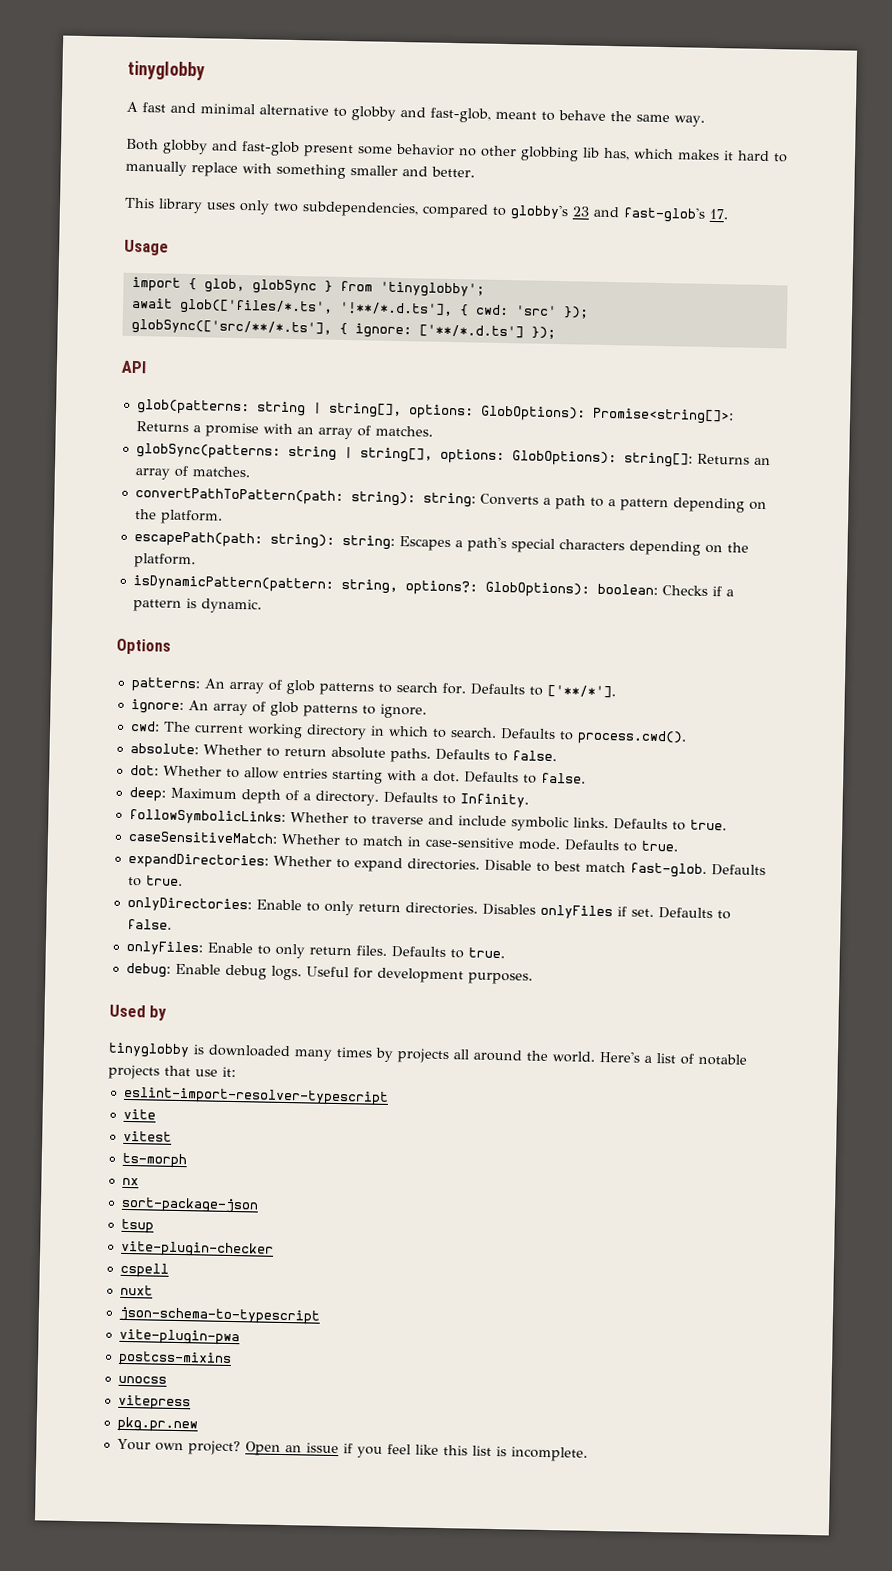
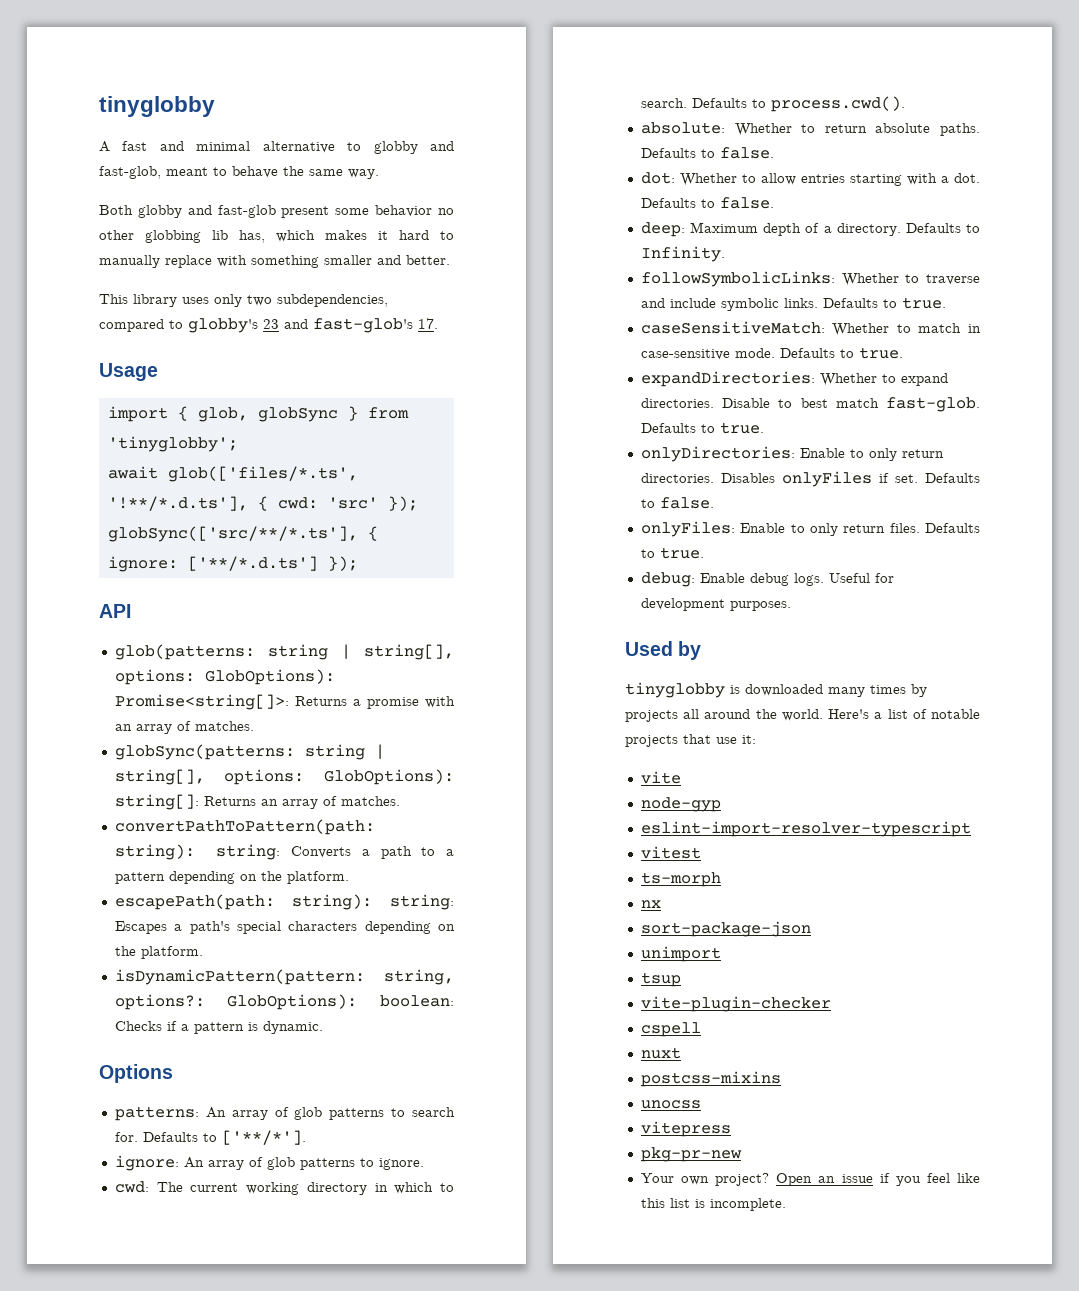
+ vite
+ node-gyp
- vite
+ unimport
- json-schema-to-typescript
- vite-plugin-pwa
- pkg.pr.new
+ pkg-pr-new

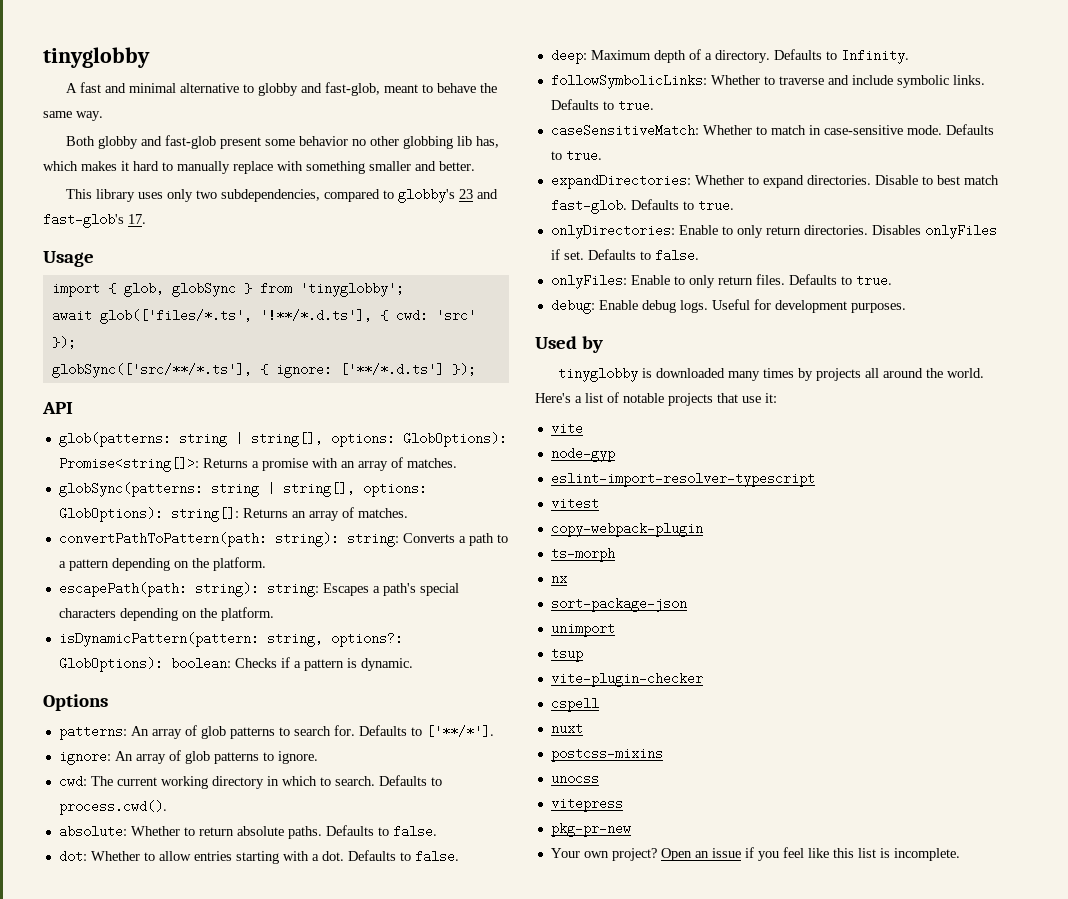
+ copy-webpack-plugin

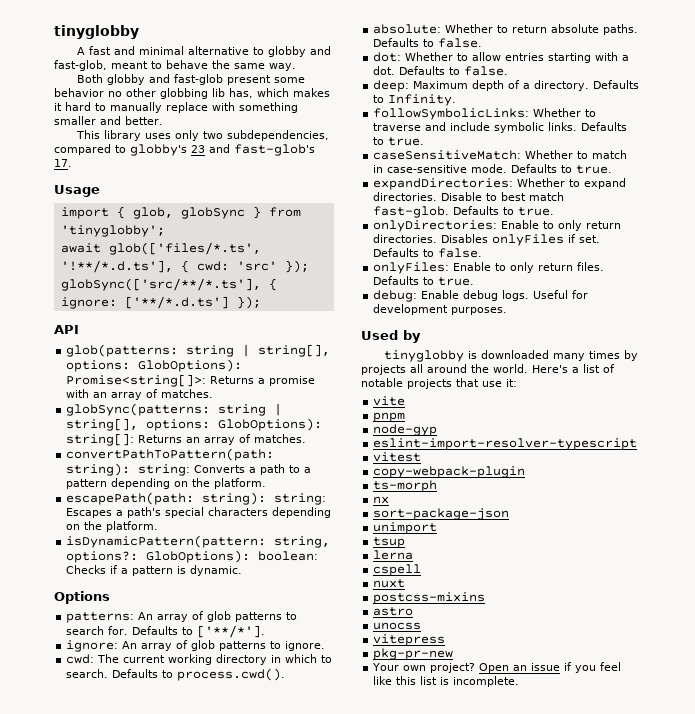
+ pnpm
- vite-plugin-checker
+ lerna
+ astro

